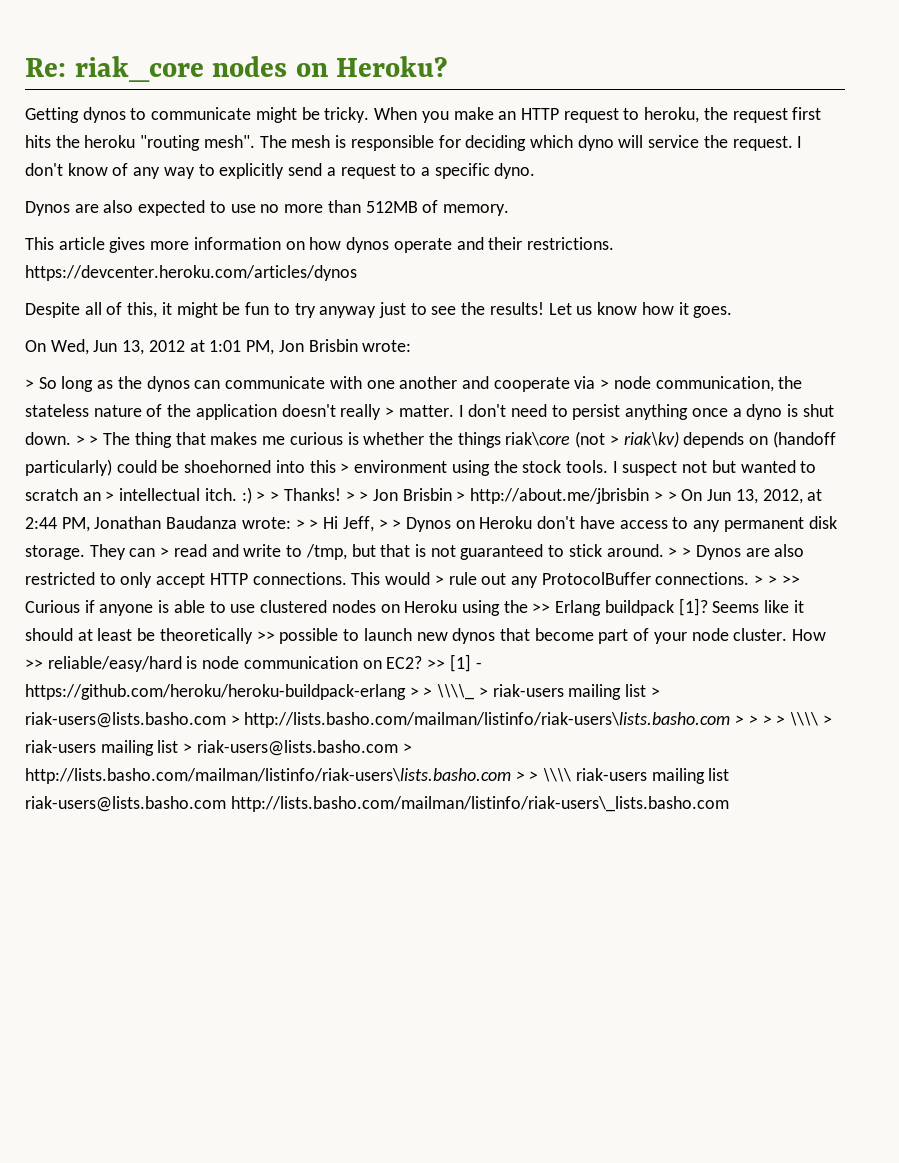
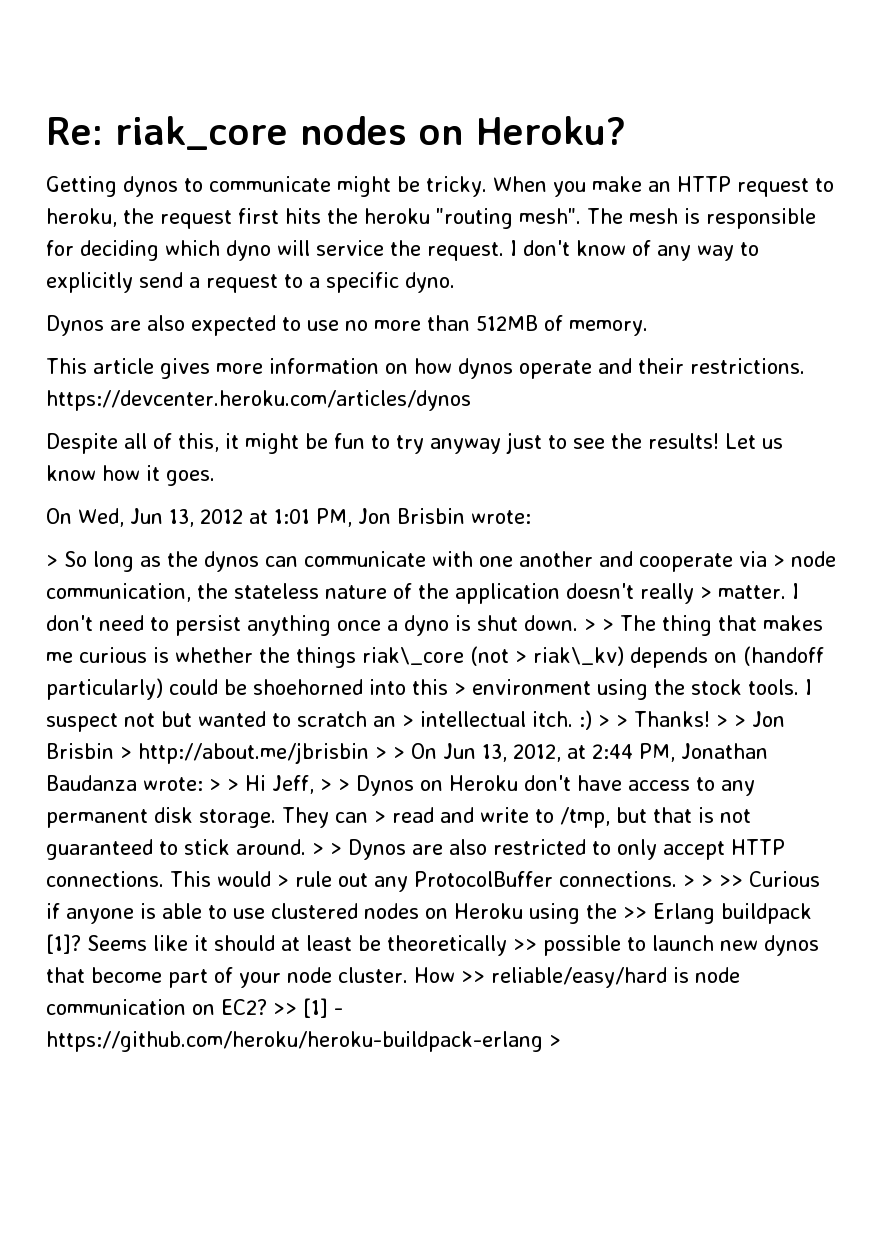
- > > The thing that makes me curious is whether the things riak\core (not > riak\kv) depends on (handoff particularly) could be shoehorned into this > environment using the stock tools.
+ > > The thing that makes me curious is whether the things riak\_core (not > riak\_kv) depends on (handoff particularly) could be shoehorned into this > environment using the stock tools.
- >> [1] - https://github.com/heroku/heroku-buildpack-erlang > > \\\\_ > riak-users mailing list > riak-users@lists.basho.com > http://lists.basho.com/mailman/listinfo/riak-users\lists.basho.com > > > > \\\\ > riak-users mailing list > riak-users@lists.basho.com > http://lists.basho.com/mailman/listinfo/riak-users\lists.basho.com > > \\\\ riak-users mailing list riak-users@lists.basho.com http://lists.basho.com/mailman/listinfo/riak-users\_lists.basho.com
+ >> [1] - https://github.com/heroku/heroku-buildpack-erlang >

